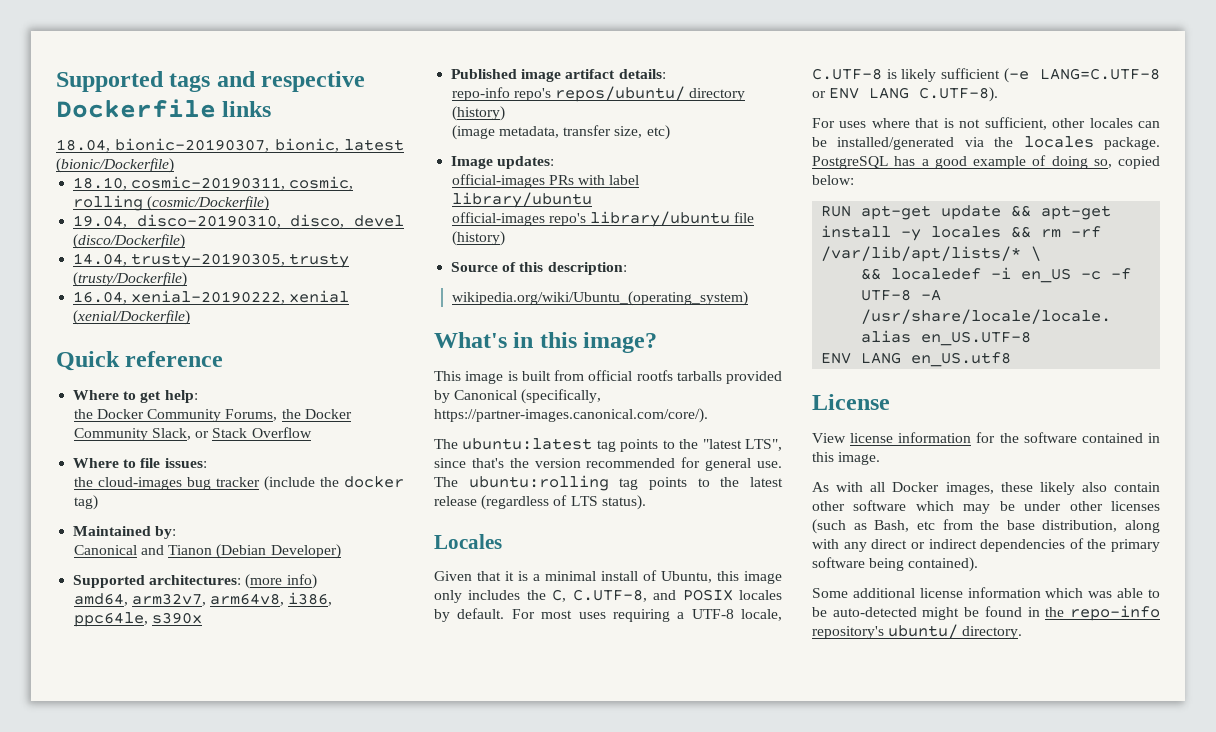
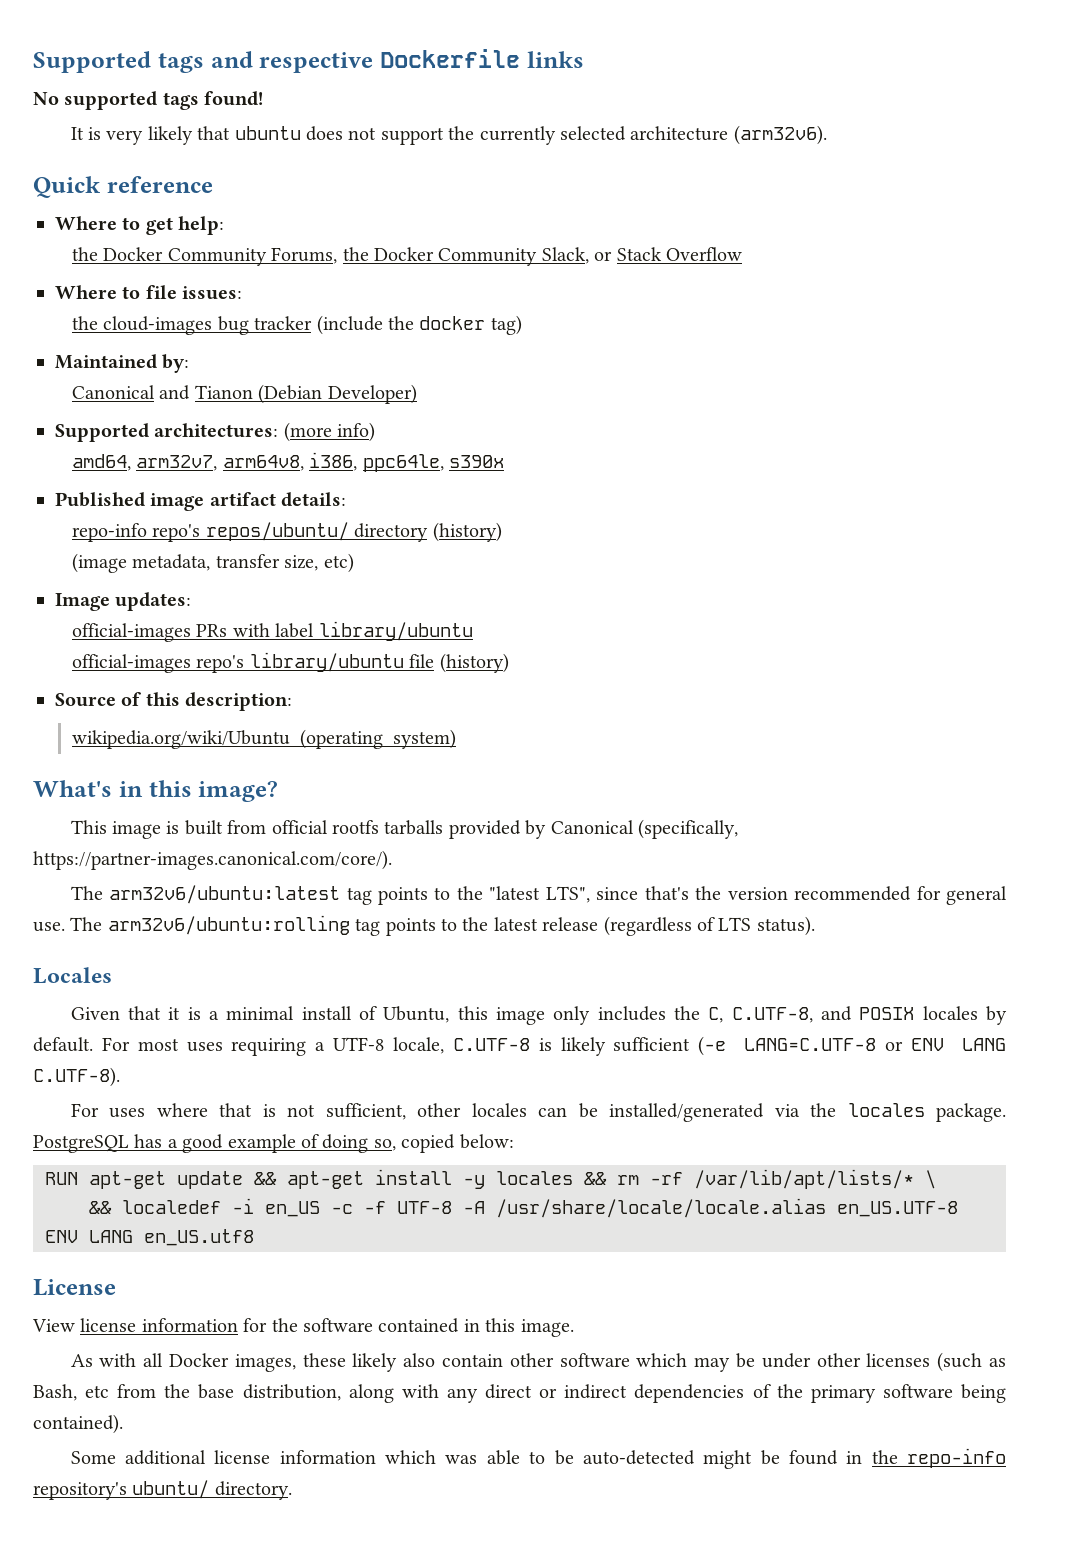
- 18.04, bionic-20190307, bionic, latest (bionic/Dockerfile)
- 18.10, cosmic-20190311, cosmic, rolling (cosmic/Dockerfile)
- 19.04, disco-20190310, disco, devel (disco/Dockerfile)
- 14.04, trusty-20190305, trusty (trusty/Dockerfile)
- 16.04, xenial-20190222, xenial (xenial/Dockerfile)
+ No supported tags found!
+ It is very likely that ubuntu does not support the currently selected architecture (arm32v6).
- The ubuntu:latest tag points to the "latest LTS", since that's the version recommended for general use.
+ The arm32v6/ubuntu:latest tag points to the "latest LTS", since that's the version recommended for general use.
- The ubuntu:rolling tag points to the latest release (regardless of LTS status).
+ The arm32v6/ubuntu:rolling tag points to the latest release (regardless of LTS status).

